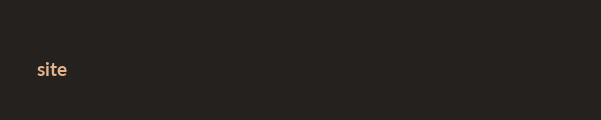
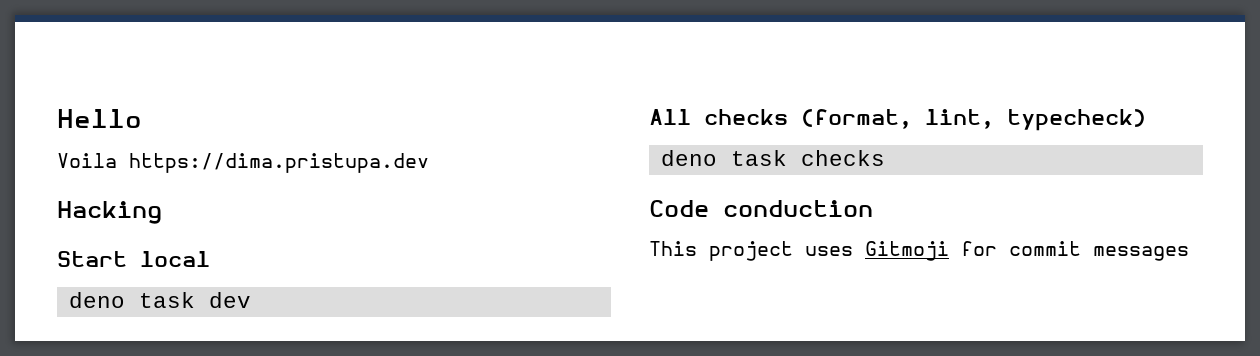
- site
+ Hello
+ Voila https://dima.pristupa.dev
+ Hacking
+ Start local
+ deno task dev
+ All checks (format, lint, typecheck)
+ deno task checks
+ Code conduction
+ This project uses Gitmoji for commit messages

